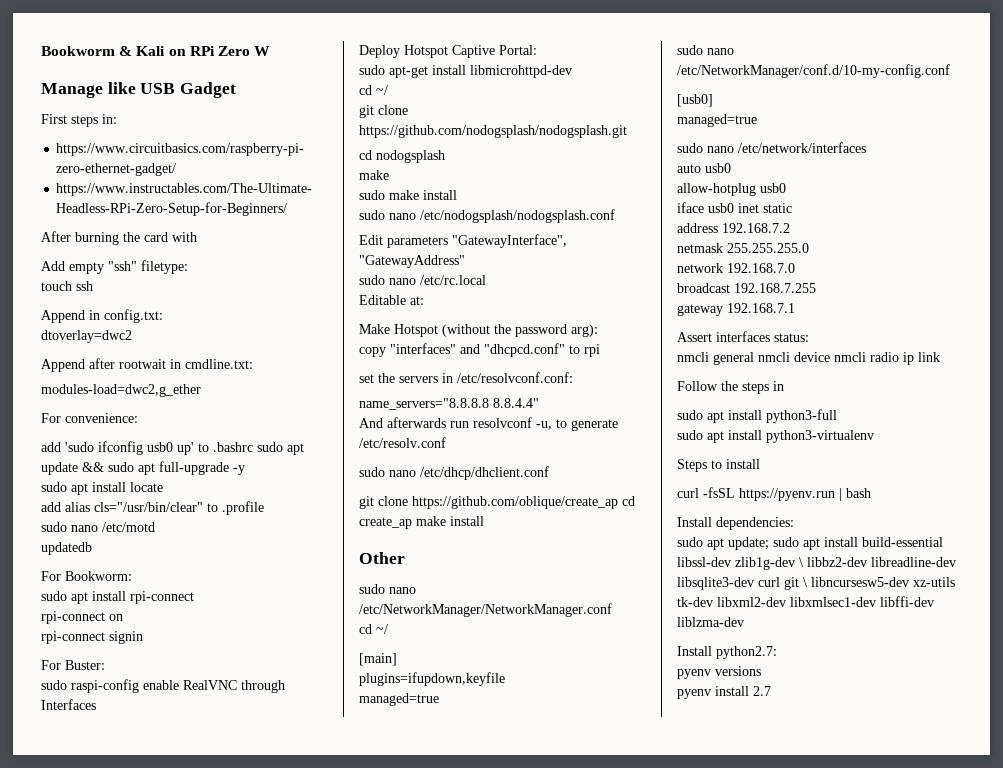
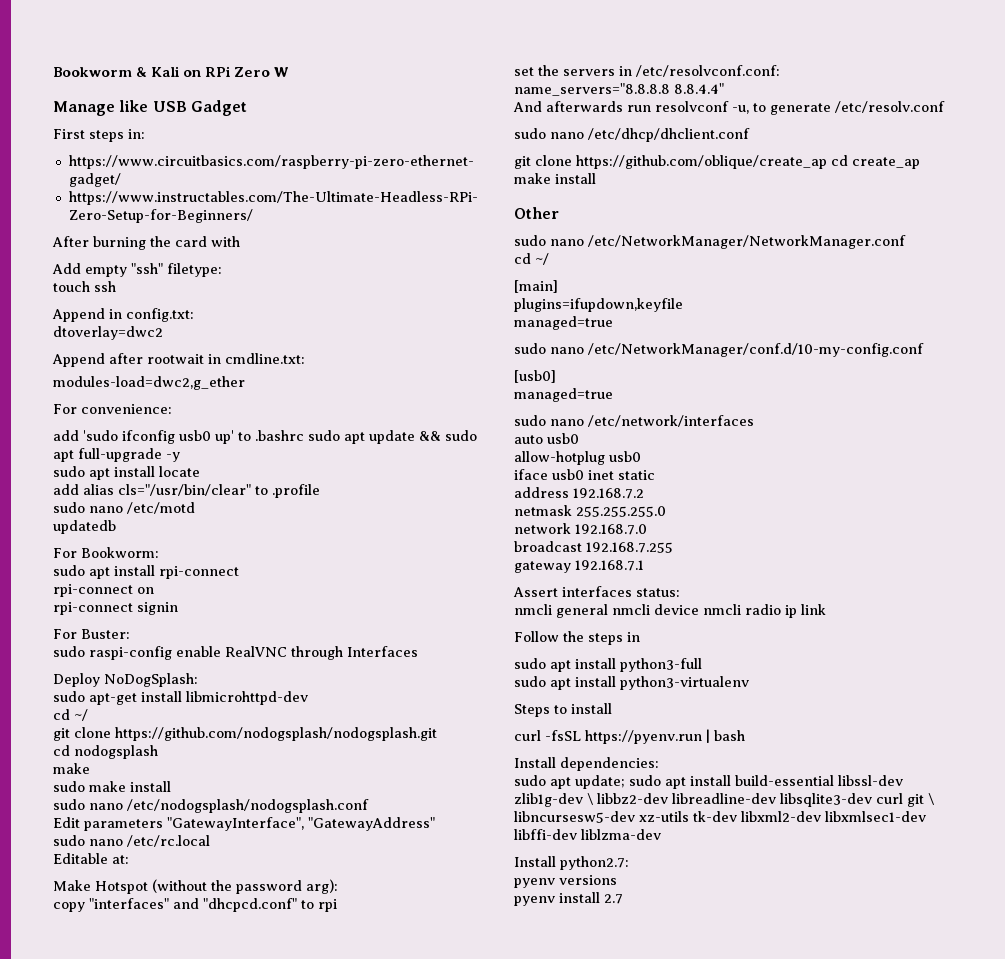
- Deploy Hotspot Captive Portal:
+ Deploy NoDogSplash:

